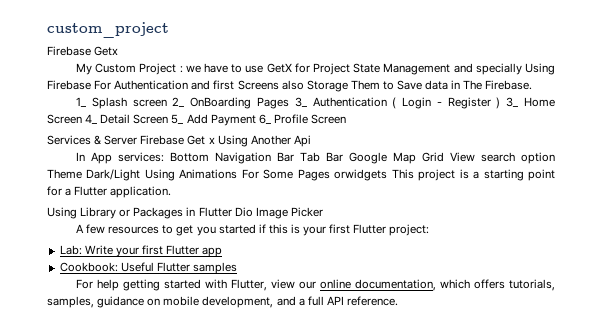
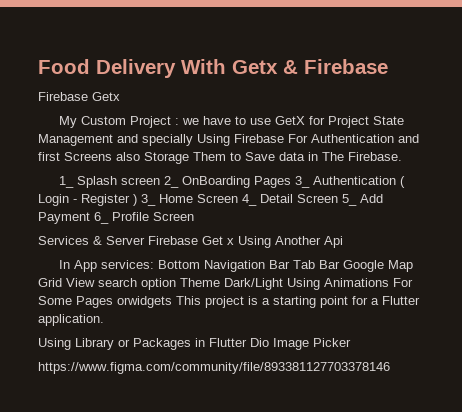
- custom_project
+ Food Delivery With Getx & Firebase
- A few resources to get you started if this is your first Flutter project:
- Lab: Write your first Flutter app
- Cookbook: Useful Flutter samples
- For help getting started with Flutter, view our online documentation, which offers tutorials, samples, guidance on mobile development, and a full API reference.
+ https://www.figma.com/community/file/893381127703378146

